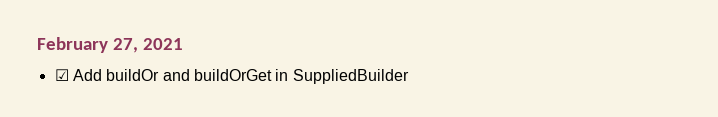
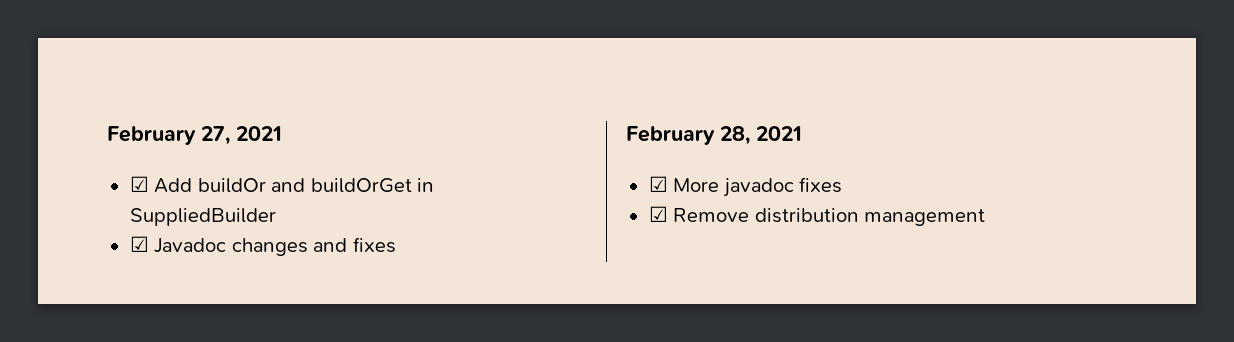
+ ☑ Javadoc changes and fixes
+ February 28, 2021
+ ☑ More javadoc fixes
+ ☑ Remove distribution management

